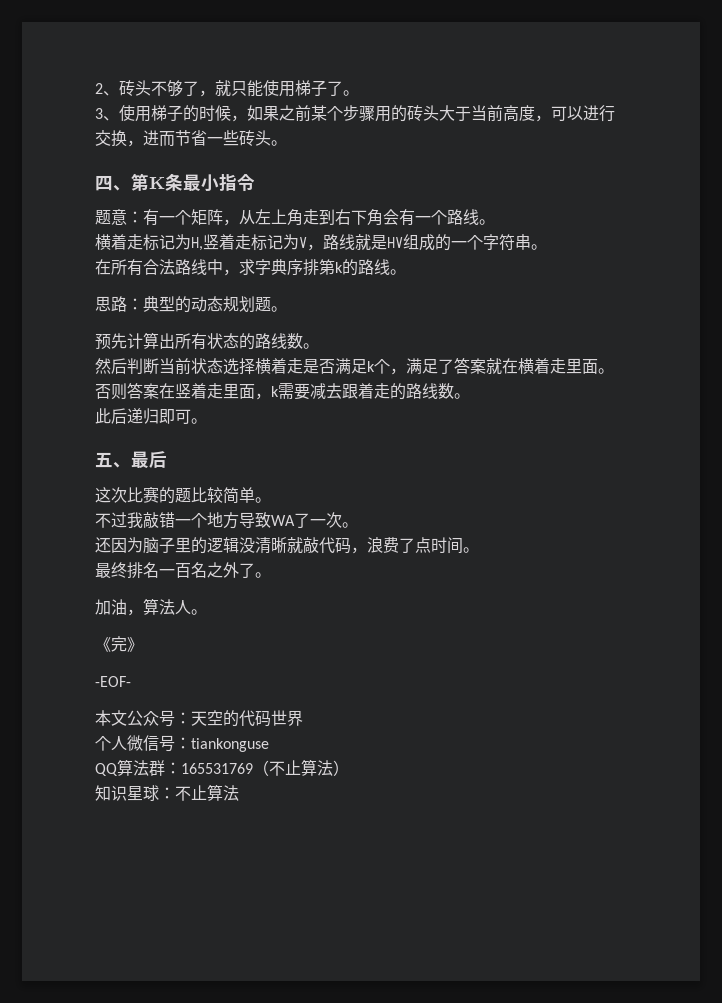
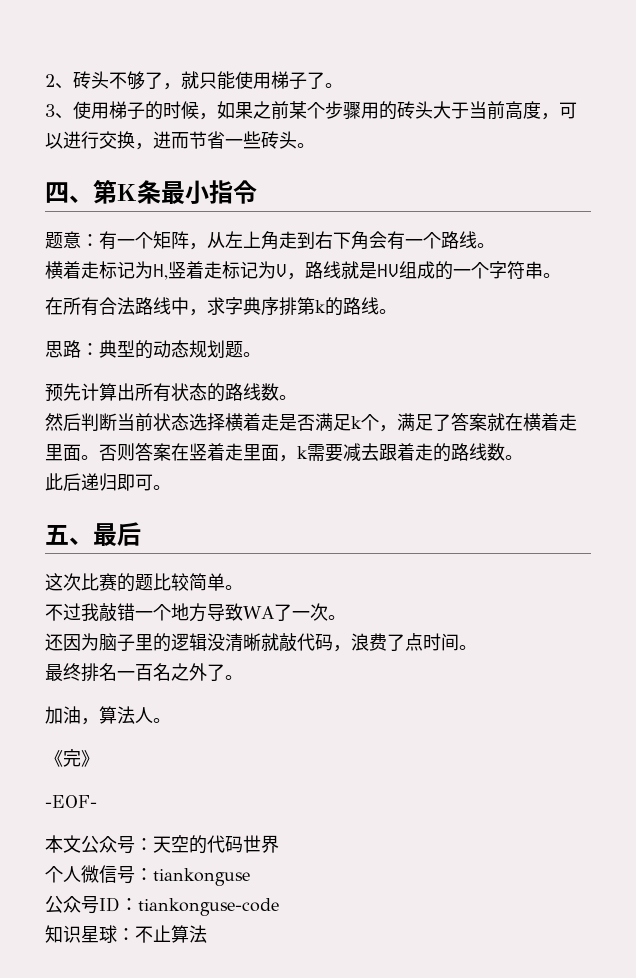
- QQ算法群：165531769（不止算法）
+ 公众号ID：tiankonguse-code

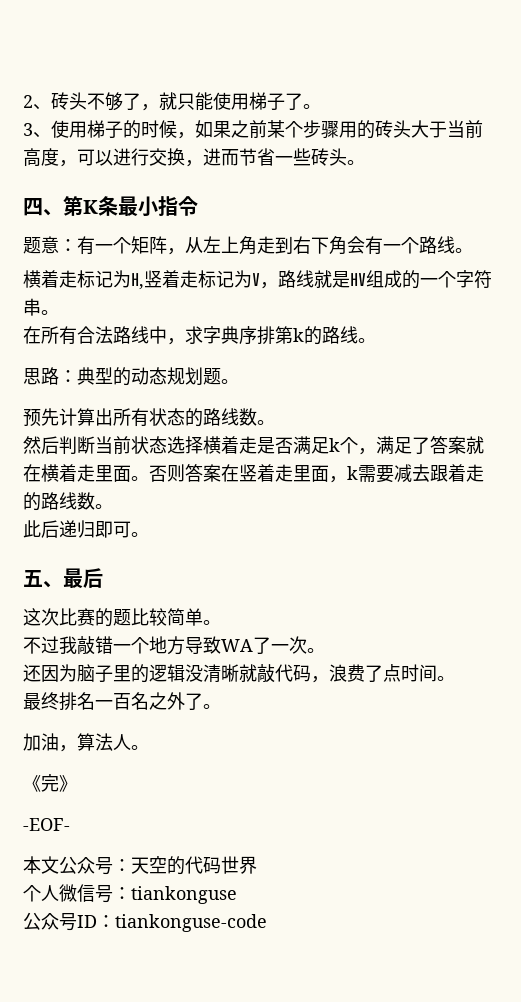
- 知识星球：不止算法

